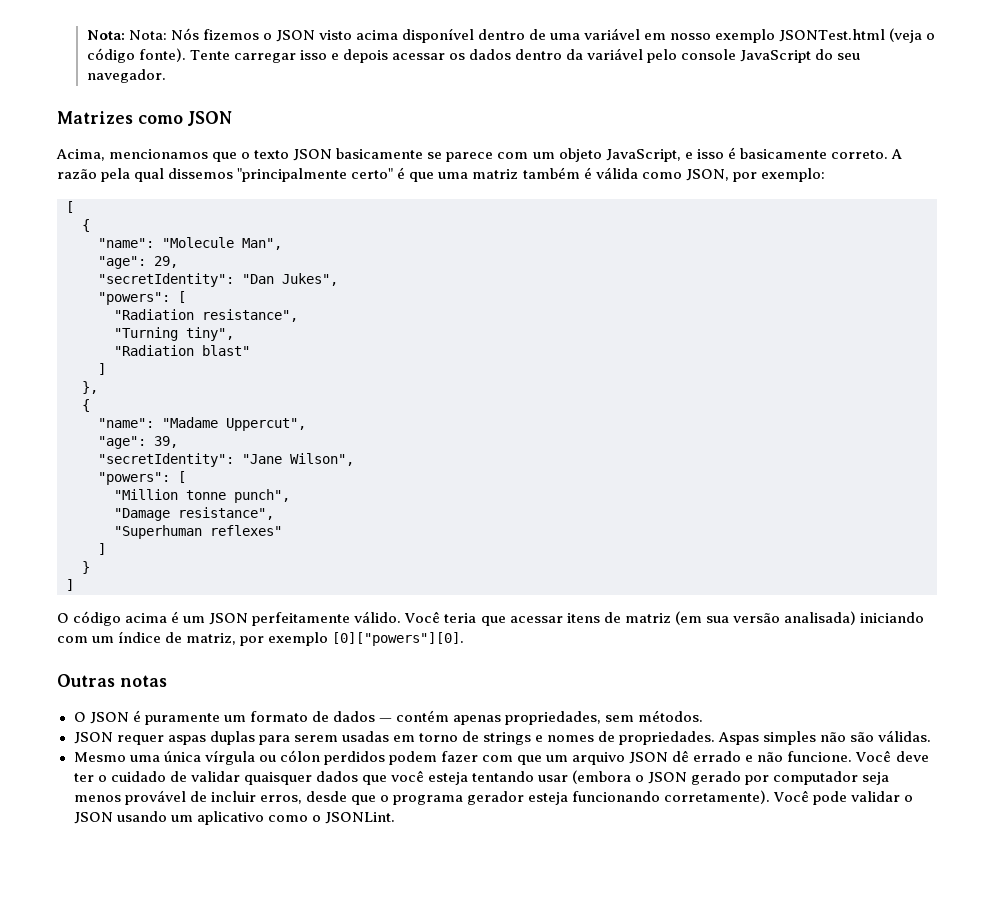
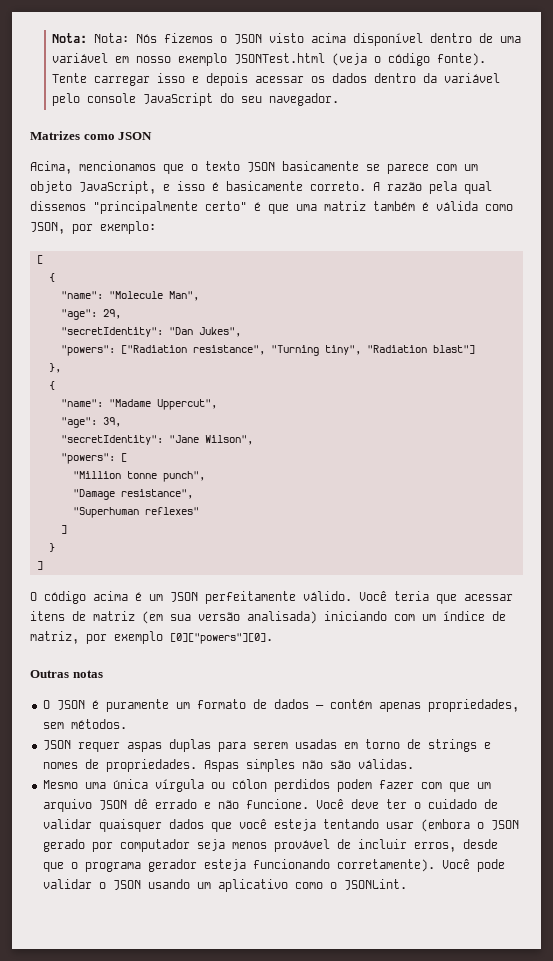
  "secretIdentity": "Dan Jukes",
- "powers": [
- "Radiation resistance",
- "Turning tiny",
- "Radiation blast"
- ]
+ "powers": ["Radiation resistance", "Turning tiny", "Radiation blast"]

